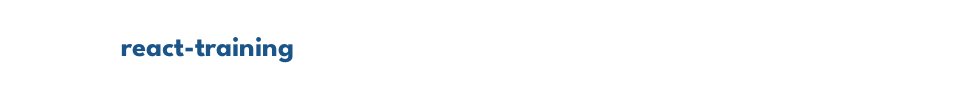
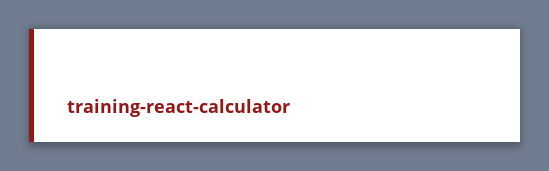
- react-training
+ training-react-calculator

